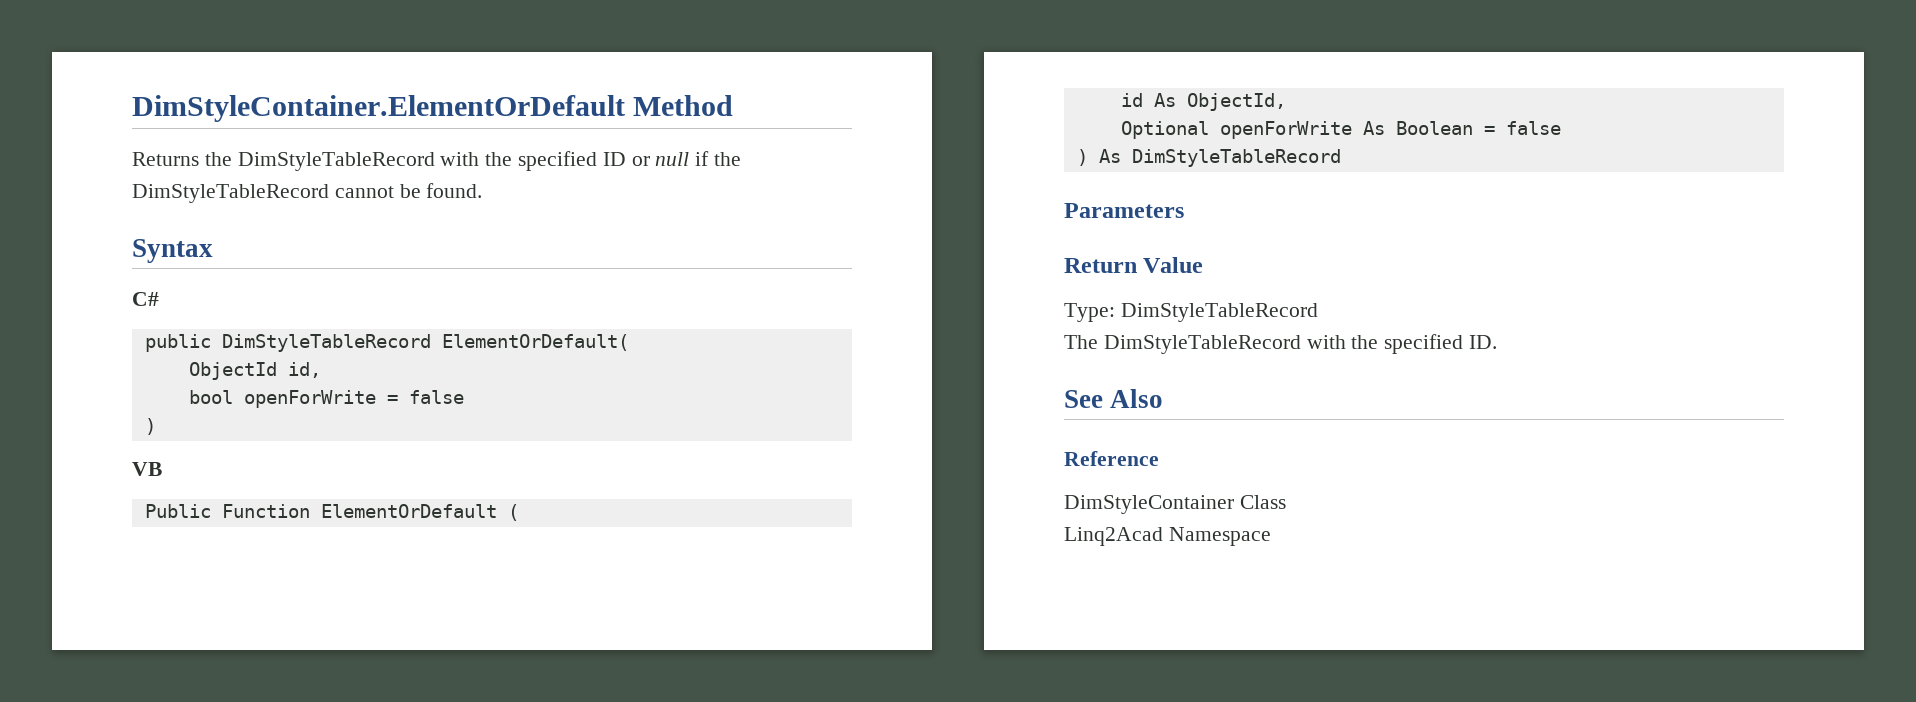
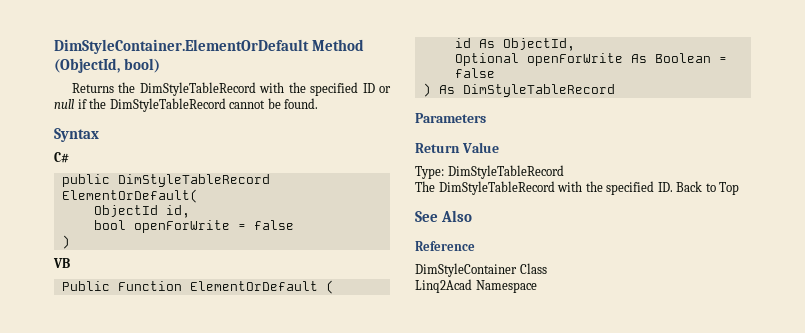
- DimStyleContainer.ElementOrDefault Method
+ DimStyleContainer.ElementOrDefault Method (ObjectId, bool)
- The DimStyleTableRecord with the specified ID.
+ The DimStyleTableRecord with the specified ID. Back to Top

